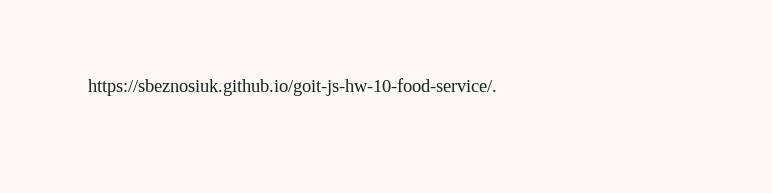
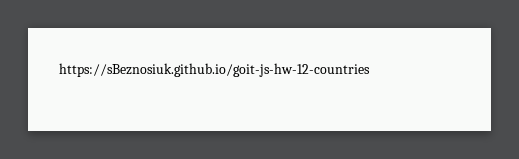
- https://sbeznosiuk.github.io/goit-js-hw-10-food-service/.
+ https://sBeznosiuk.github.io/goit-js-hw-12-countries

